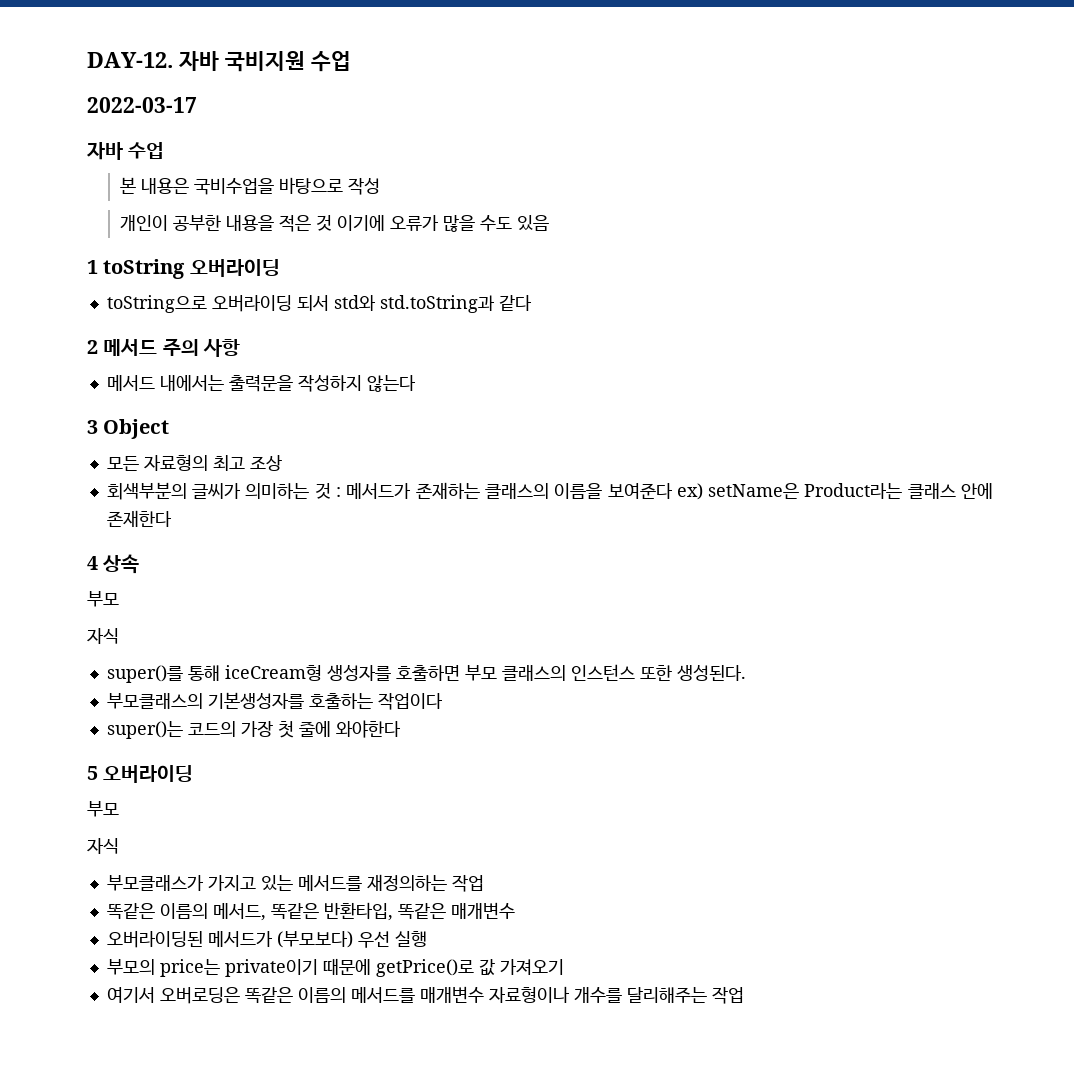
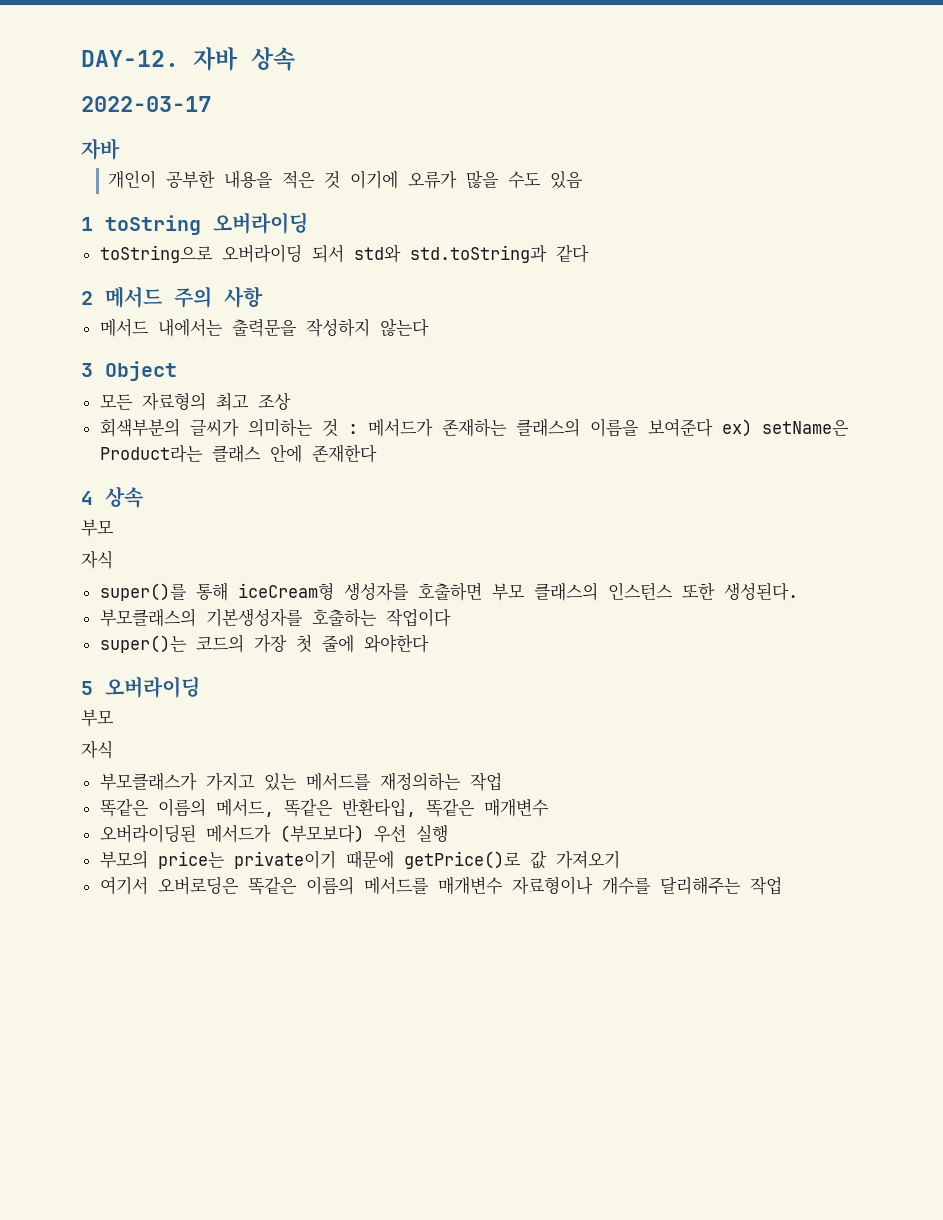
- 자바 국비지원 수업
+ 자바 상속
  2022-03-17
- 자바 수업
- 본 내용은 국비수업을 바탕으로 작성
+ 자바

